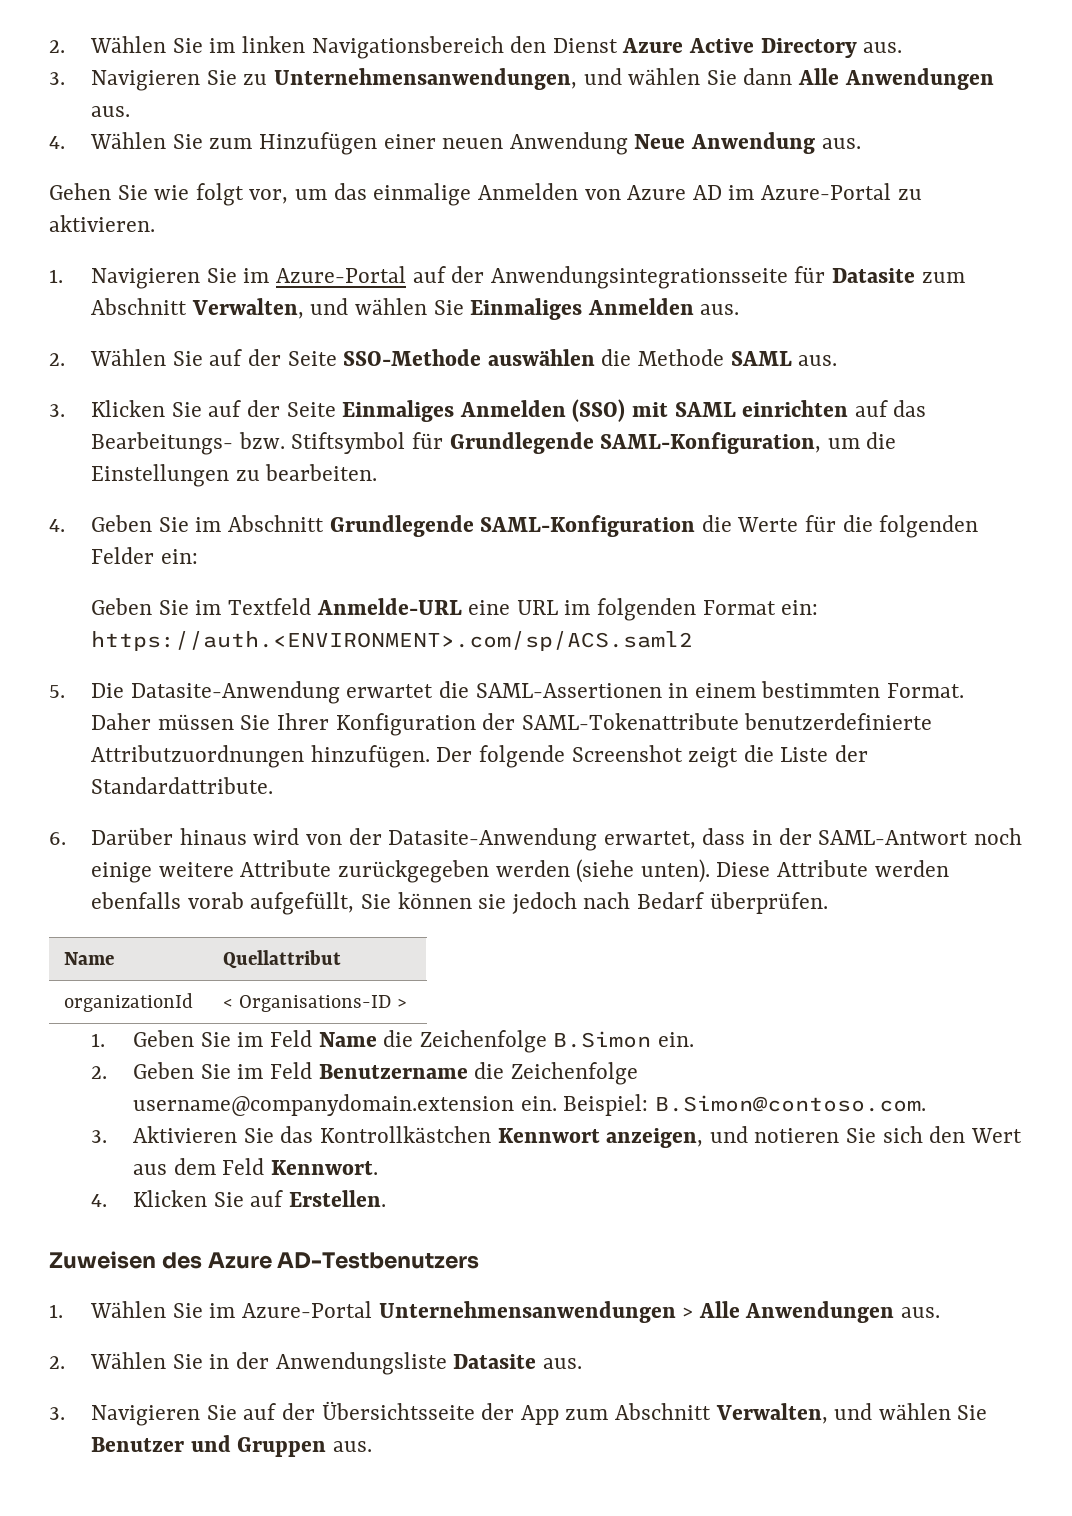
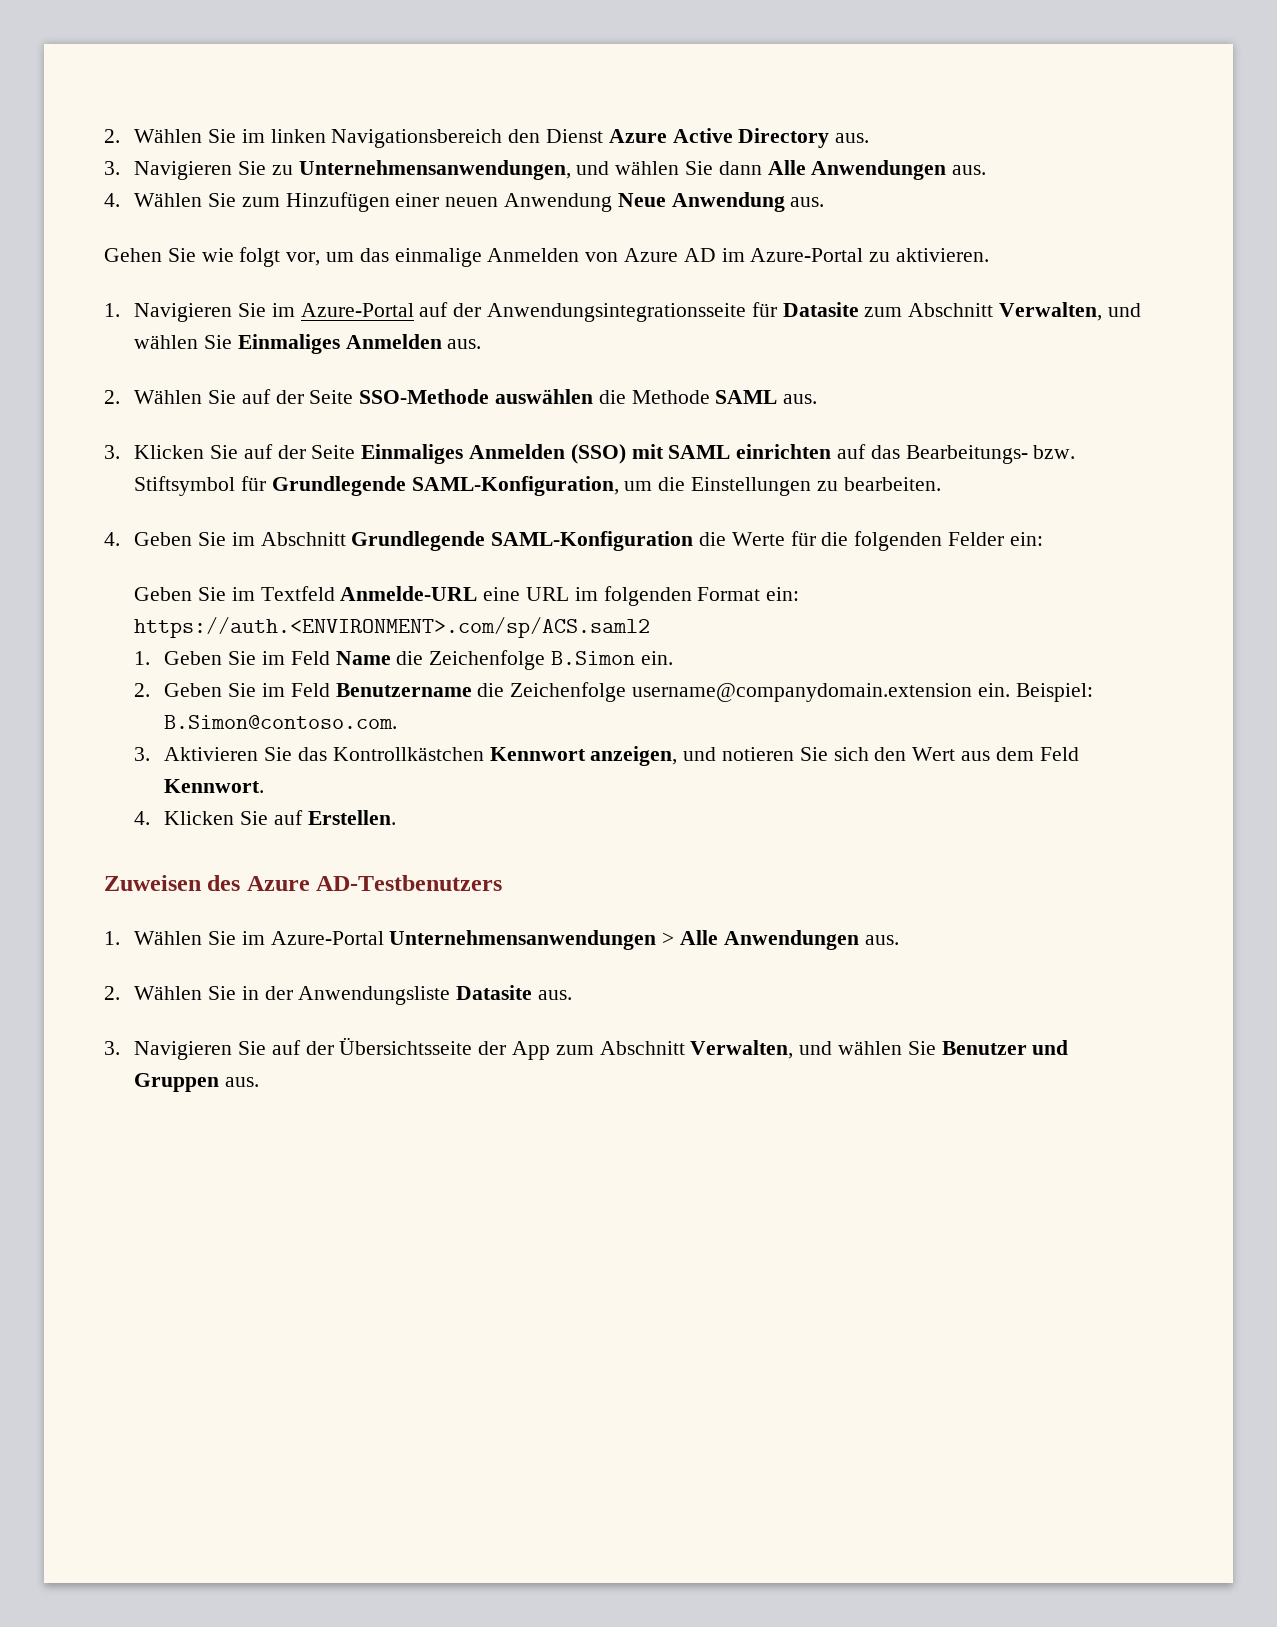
- 5. Die Datasite-Anwendung erwartet die SAML-Assertionen in einem bestimmten Format. Daher müssen Sie Ihrer Konfiguration der SAML-Tokenattribute benutzerdefinierte Attributzuordnungen hinzufügen. Der folgende Screenshot zeigt die Liste der Standardattribute.
- 6. Darüber hinaus wird von der Datasite-Anwendung erwartet, dass in der SAML-Antwort noch einige weitere Attribute zurückgegeben werden (siehe unten). Diese Attribute werden ebenfalls vorab aufgefüllt, Sie können sie jedoch nach Bedarf überprüfen.
- Name | Quellattribut
- organizationId | < Organisations-ID >

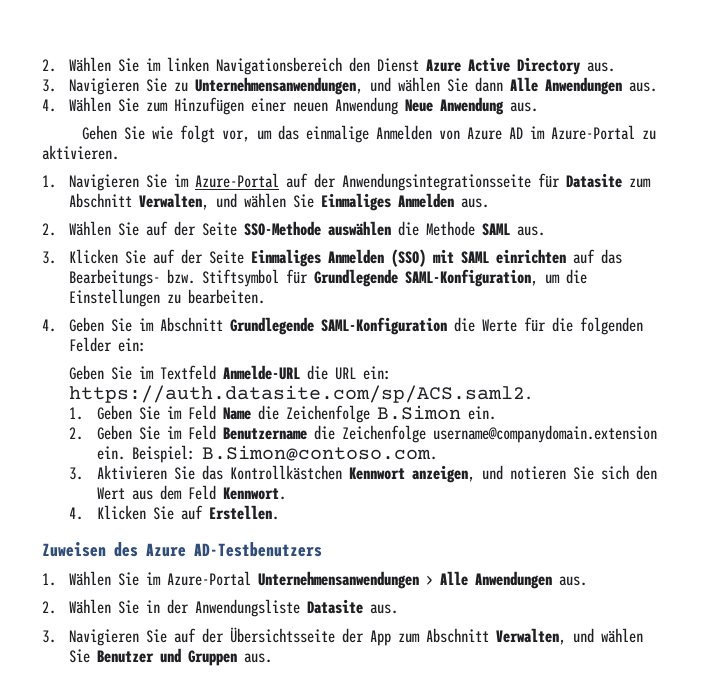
- Geben Sie im Textfeld Anmelde-URL eine URL im folgenden Format ein: https://auth.<ENVIRONMENT>.com/sp/ACS.saml2
+ Geben Sie im Textfeld Anmelde-URL die URL ein: https://auth.datasite.com/sp/ACS.saml2.

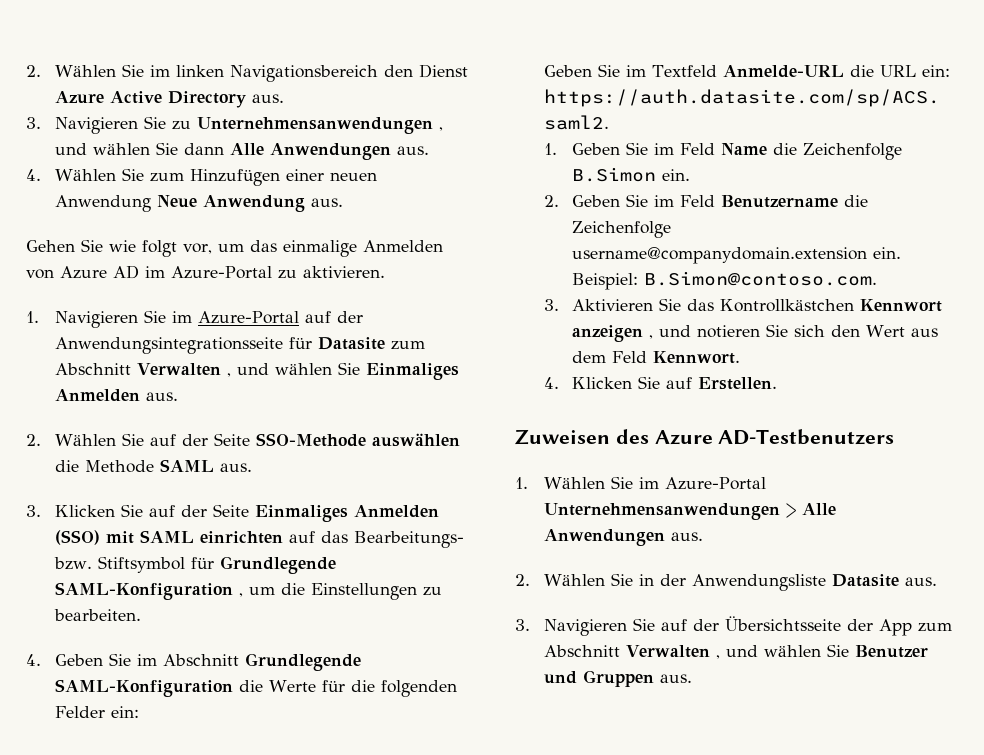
- 3. Navigieren Sie zu Unternehmensanwendungen, und wählen Sie dann Alle Anwendungen aus.
+ 3. Navigieren Sie zu Unternehmensanwendungen , und wählen Sie dann Alle Anwendungen aus.
- 1. Navigieren Sie im Azure-Portal auf der Anwendungsintegrationsseite für Datasite zum Abschnitt Verwalten, und wählen Sie Einmaliges Anmelden aus.
+ 1. Navigieren Sie im Azure-Portal auf der Anwendungsintegrationsseite für Datasite zum Abschnitt Verwalten , und wählen Sie Einmaliges Anmelden aus.
- 3. Klicken Sie auf der Seite Einmaliges Anmelden (SSO) mit SAML einrichten auf das Bearbeitungs- bzw. Stiftsymbol für Grundlegende SAML-Konfiguration, um die Einstellungen zu bearbeiten.
+ 3. Klicken Sie auf der Seite Einmaliges Anmelden (SSO) mit SAML einrichten auf das Bearbeitungs- bzw. Stiftsymbol für Grundlegende SAML-Konfiguration , um die Einstellungen zu bearbeiten.
- 3. Aktivieren Sie das Kontrollkästchen Kennwort anzeigen, und notieren Sie sich den Wert aus dem Feld Kennwort.
+ 3. Aktivieren Sie das Kontrollkästchen Kennwort anzeigen , und notieren Sie sich den Wert aus dem Feld Kennwort.
- 3. Navigieren Sie auf der Übersichtsseite der App zum Abschnitt Verwalten, und wählen Sie Benutzer und Gruppen aus.
+ 3. Navigieren Sie auf der Übersichtsseite der App zum Abschnitt Verwalten , und wählen Sie Benutzer und Gruppen aus.

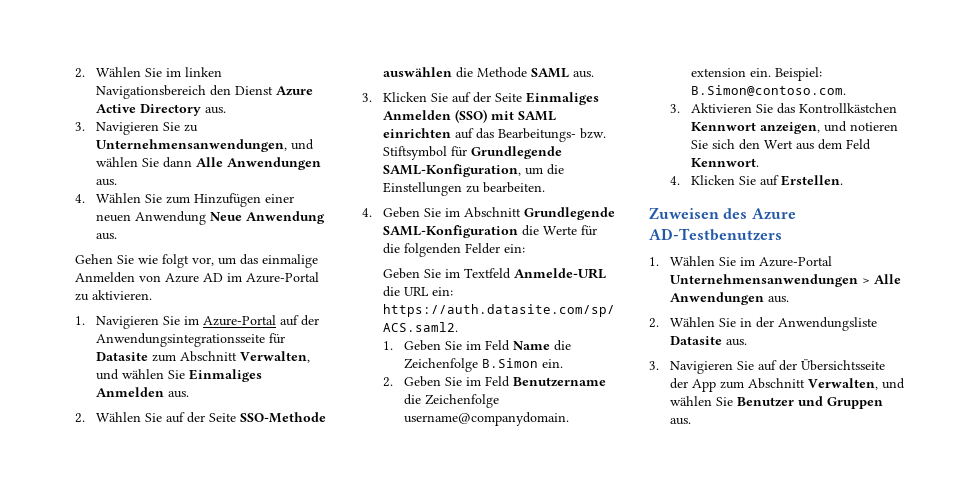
- 3. Navigieren Sie zu Unternehmensanwendungen , und wählen Sie dann Alle Anwendungen aus.
+ 3. Navigieren Sie zu Unternehmensanwendungen, und wählen Sie dann Alle Anwendungen aus.
- 1. Navigieren Sie im Azure-Portal auf der Anwendungsintegrationsseite für Datasite zum Abschnitt Verwalten , und wählen Sie Einmaliges Anmelden aus.
+ 1. Navigieren Sie im Azure-Portal auf der Anwendungsintegrationsseite für Datasite zum Abschnitt Verwalten, und wählen Sie Einmaliges Anmelden aus.
- 3. Klicken Sie auf der Seite Einmaliges Anmelden (SSO) mit SAML einrichten auf das Bearbeitungs- bzw. Stiftsymbol für Grundlegende SAML-Konfiguration , um die Einstellungen zu bearbeiten.
+ 3. Klicken Sie auf der Seite Einmaliges Anmelden (SSO) mit SAML einrichten auf das Bearbeitungs- bzw. Stiftsymbol für Grundlegende SAML-Konfiguration, um die Einstellungen zu bearbeiten.
- 3. Aktivieren Sie das Kontrollkästchen Kennwort anzeigen , und notieren Sie sich den Wert aus dem Feld Kennwort.
+ 3. Aktivieren Sie das Kontrollkästchen Kennwort anzeigen, und notieren Sie sich den Wert aus dem Feld Kennwort.
- 3. Navigieren Sie auf der Übersichtsseite der App zum Abschnitt Verwalten , und wählen Sie Benutzer und Gruppen aus.
+ 3. Navigieren Sie auf der Übersichtsseite der App zum Abschnitt Verwalten, und wählen Sie Benutzer und Gruppen aus.

